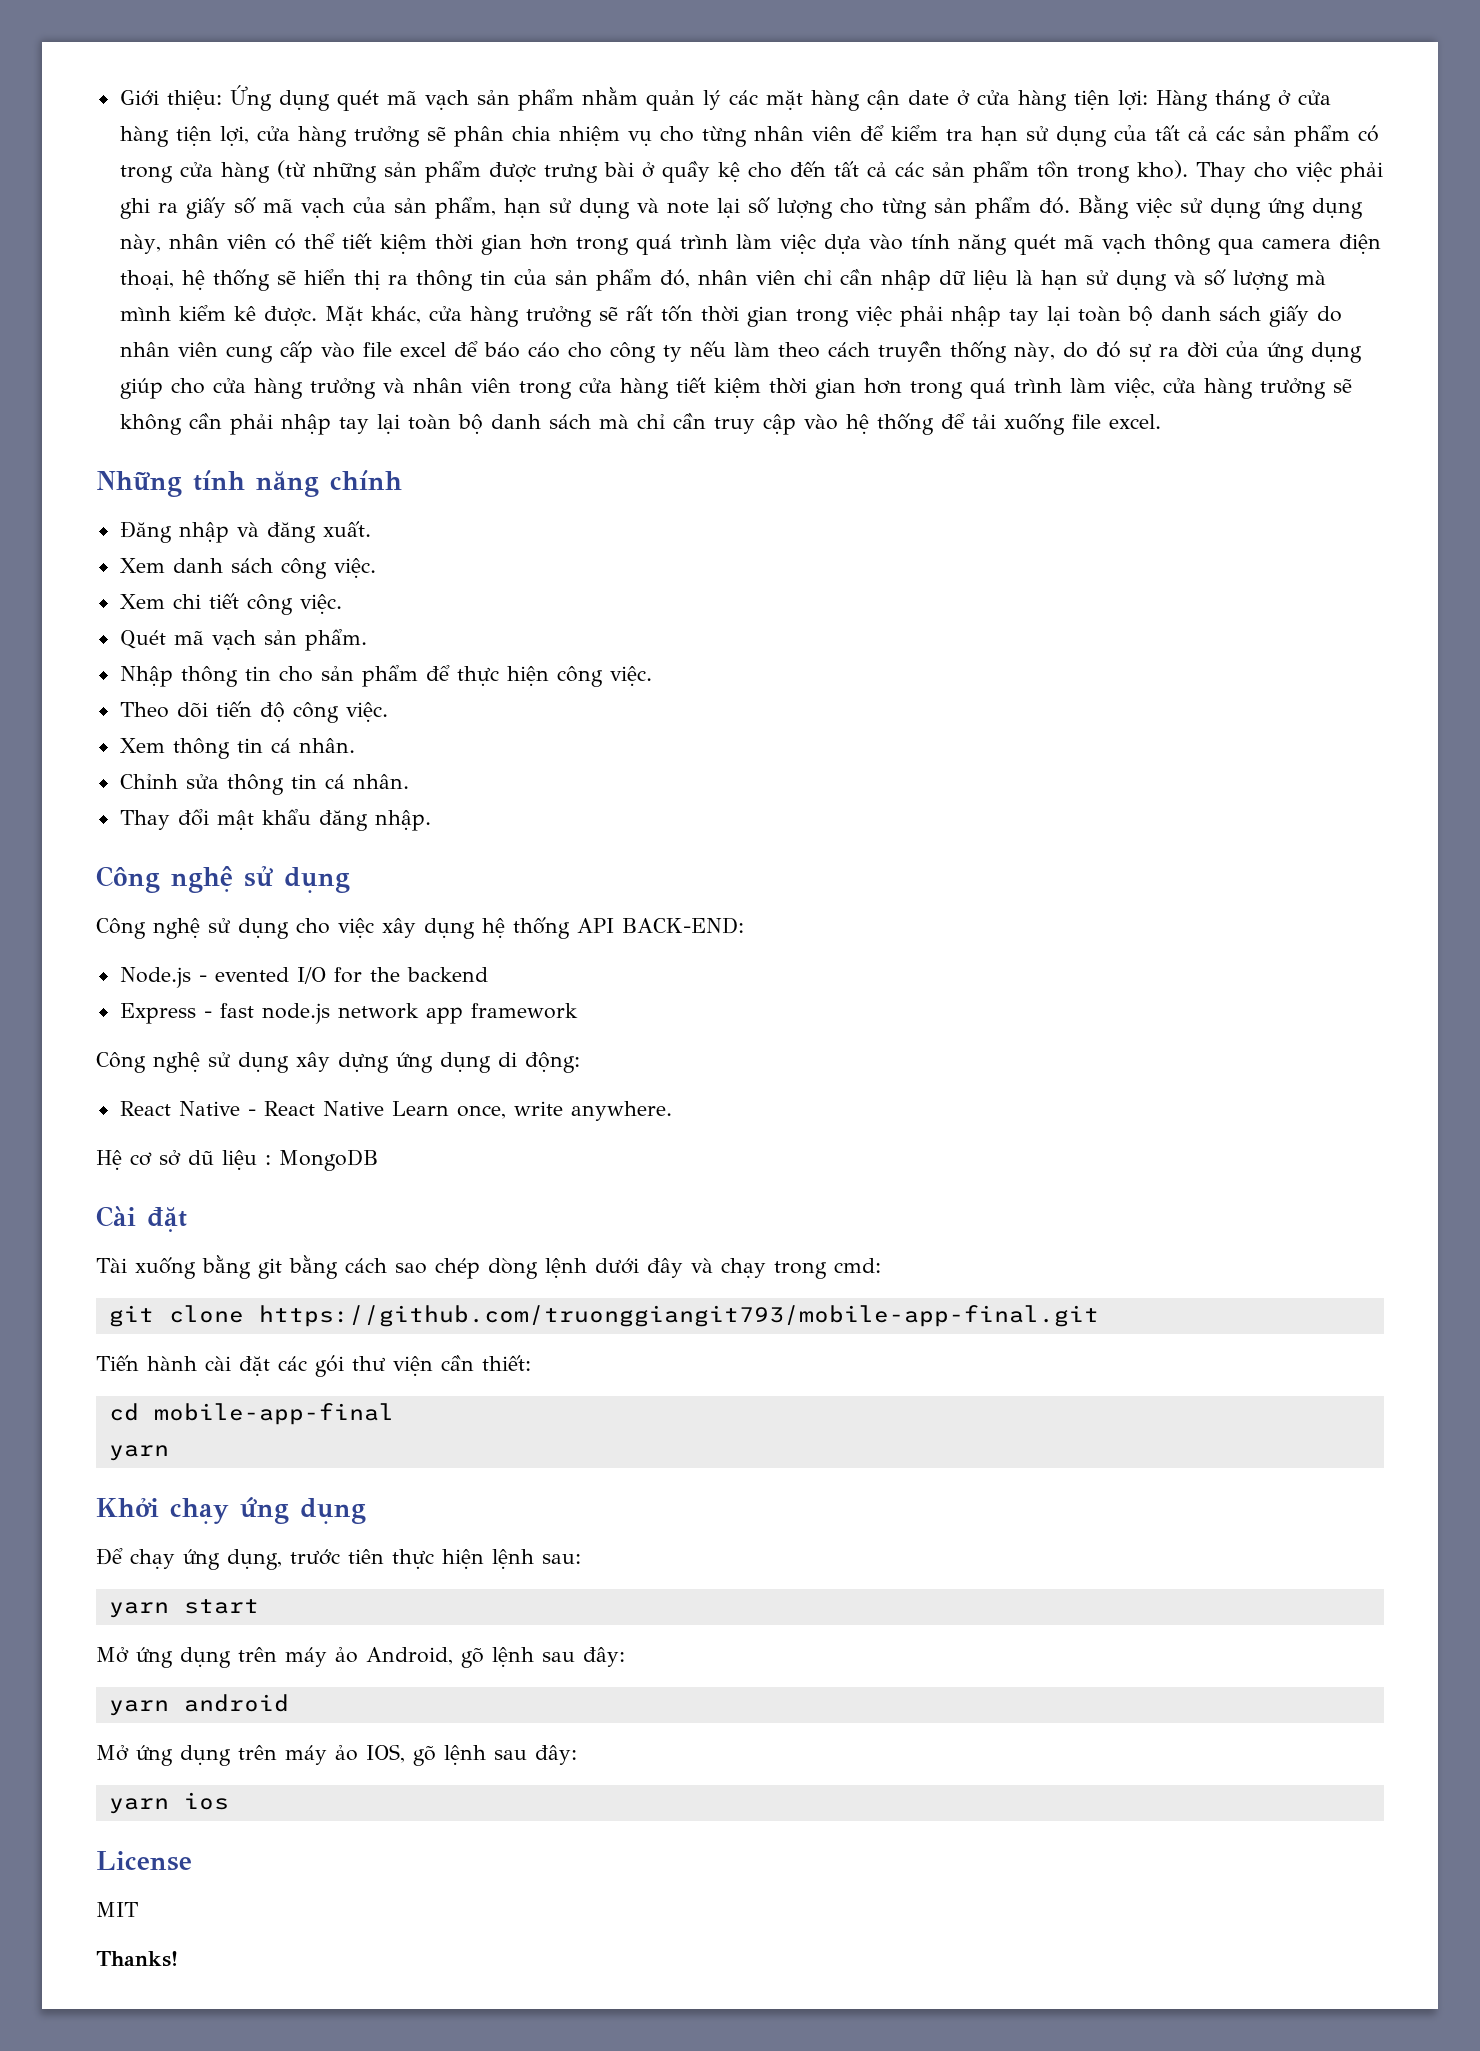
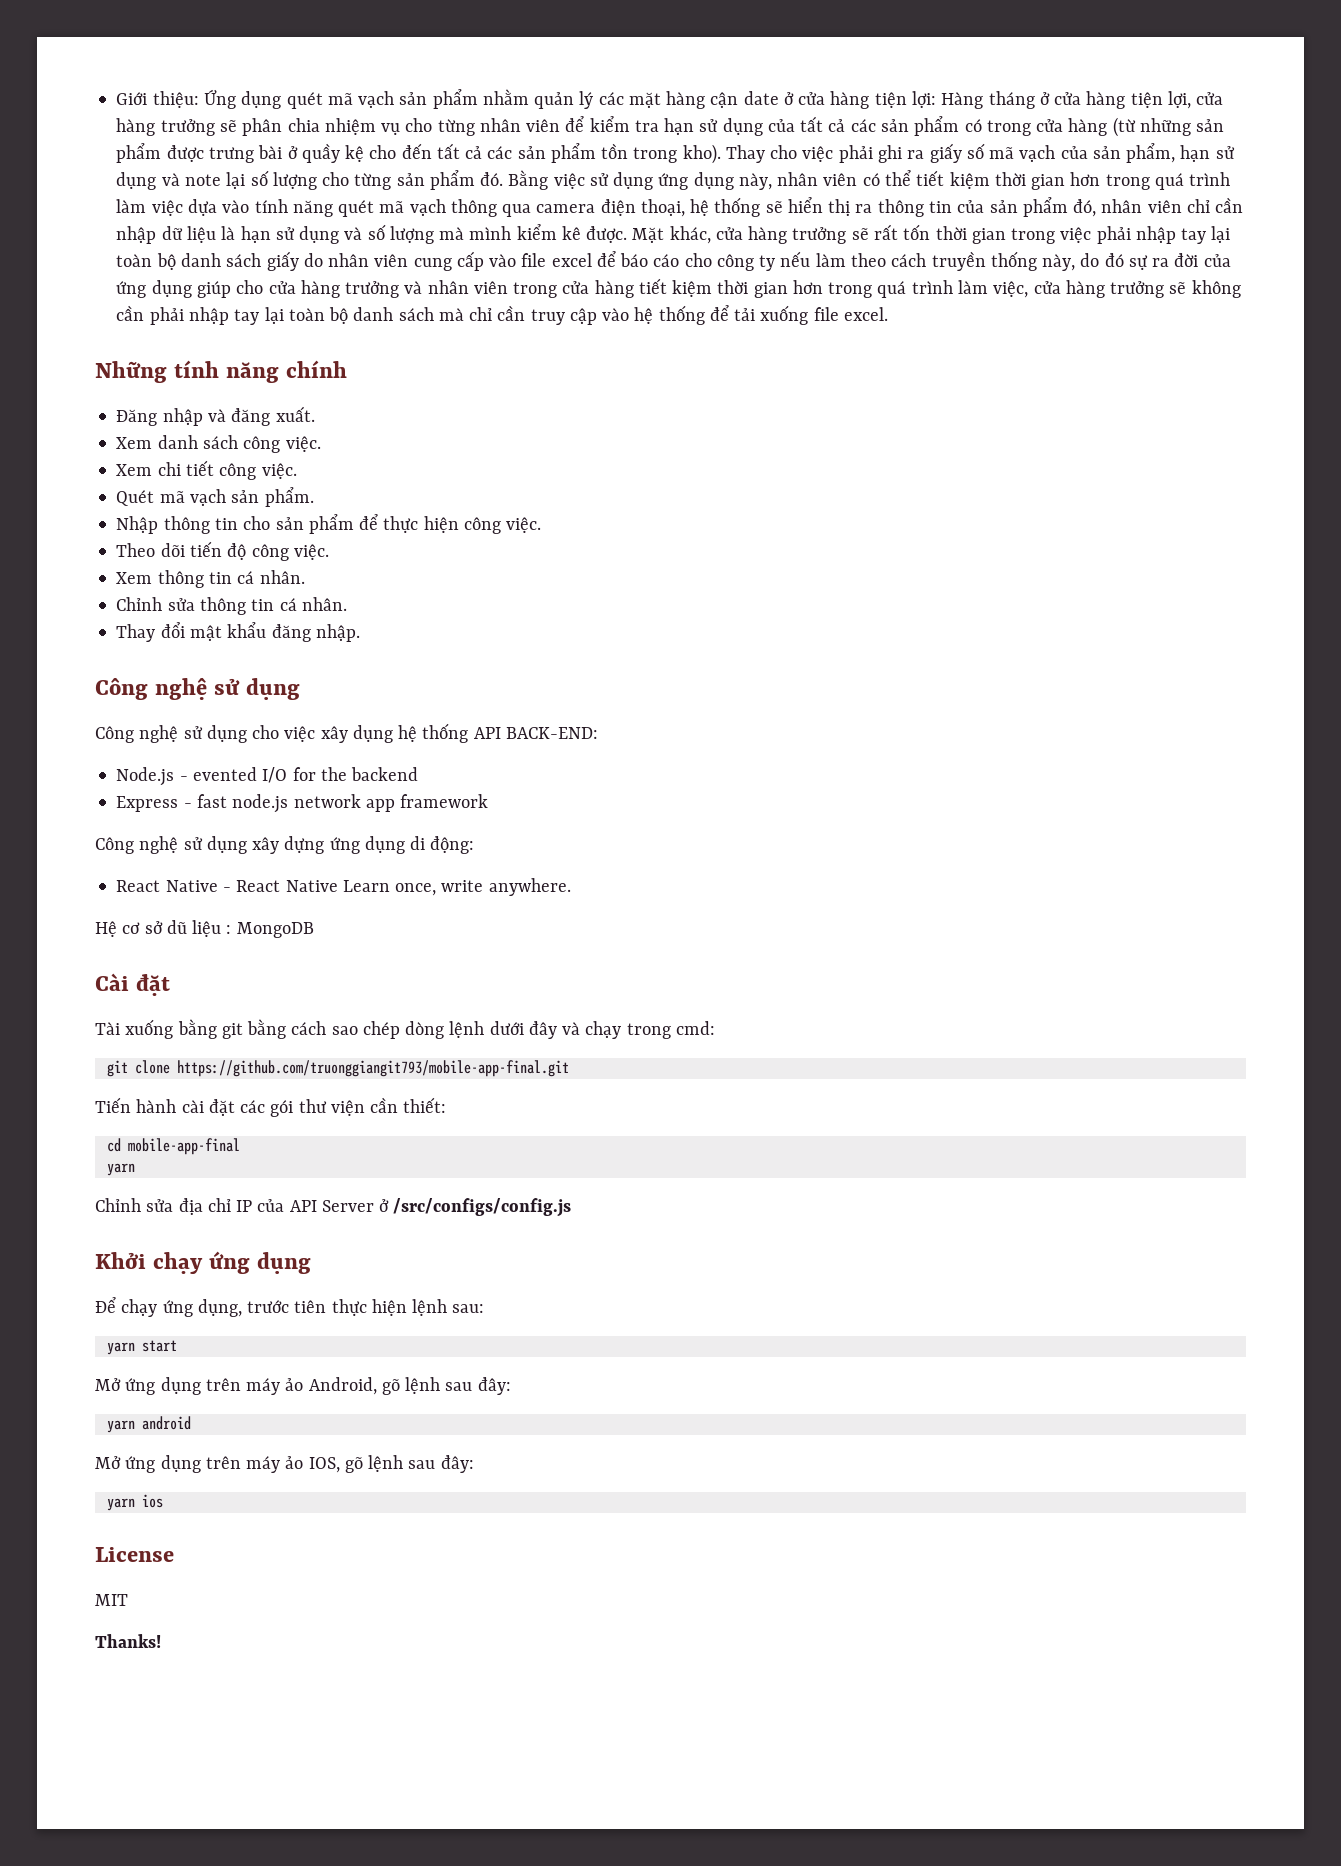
+ Chỉnh sửa địa chỉ IP của API Server ở /src/configs/config.js

